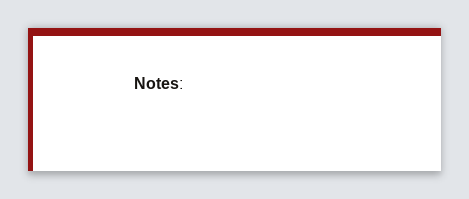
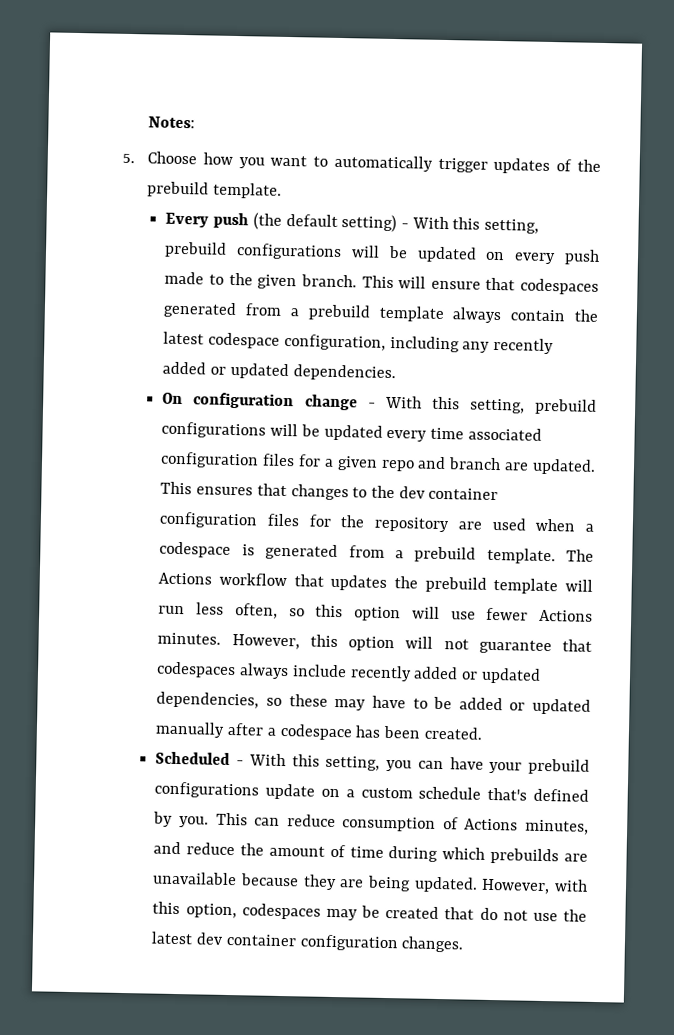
+ 5. Choose how you want to automatically trigger updates of the prebuild template.
+ Every push (the default setting) - With this setting, prebuild configurations will be updated on every push made to the given branch. This will ensure that codespaces generated from a prebuild template always contain the latest codespace configuration, including any recently added or updated dependencies.
+ On configuration change - With this setting, prebuild configurations will be updated every time associated configuration files for a given repo and branch are updated. This ensures that changes to the dev container configuration files for the repository are used when a codespace is generated from a prebuild template. The Actions workflow that updates the prebuild template will run less often, so this option will use fewer Actions minutes. However, this option will not guarantee that codespaces always include recently added or updated dependencies, so these may have to be added or updated manually after a codespace has been created.
+ Scheduled - With this setting, you can have your prebuild configurations update on a custom schedule that's defined by you. This can reduce consumption of Actions minutes, and reduce the amount of time during which prebuilds are unavailable because they are being updated. However, with this option, codespaces may be created that do not use the latest dev container configuration changes.

